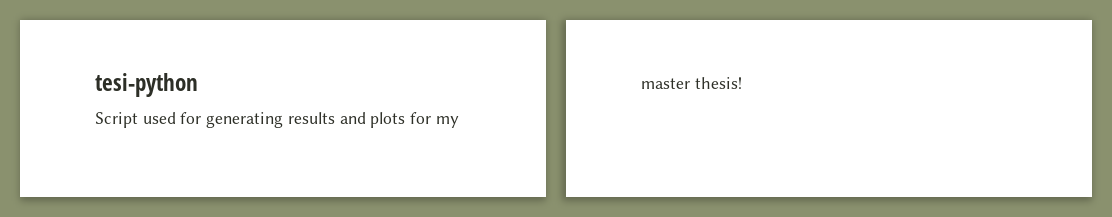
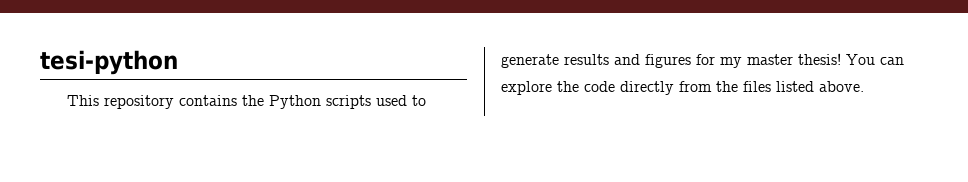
- Script used for generating results and plots for my master thesis!
+ This repository contains the Python scripts used to generate results and figures for my master thesis!
+ You can explore the code directly from the files listed above.

